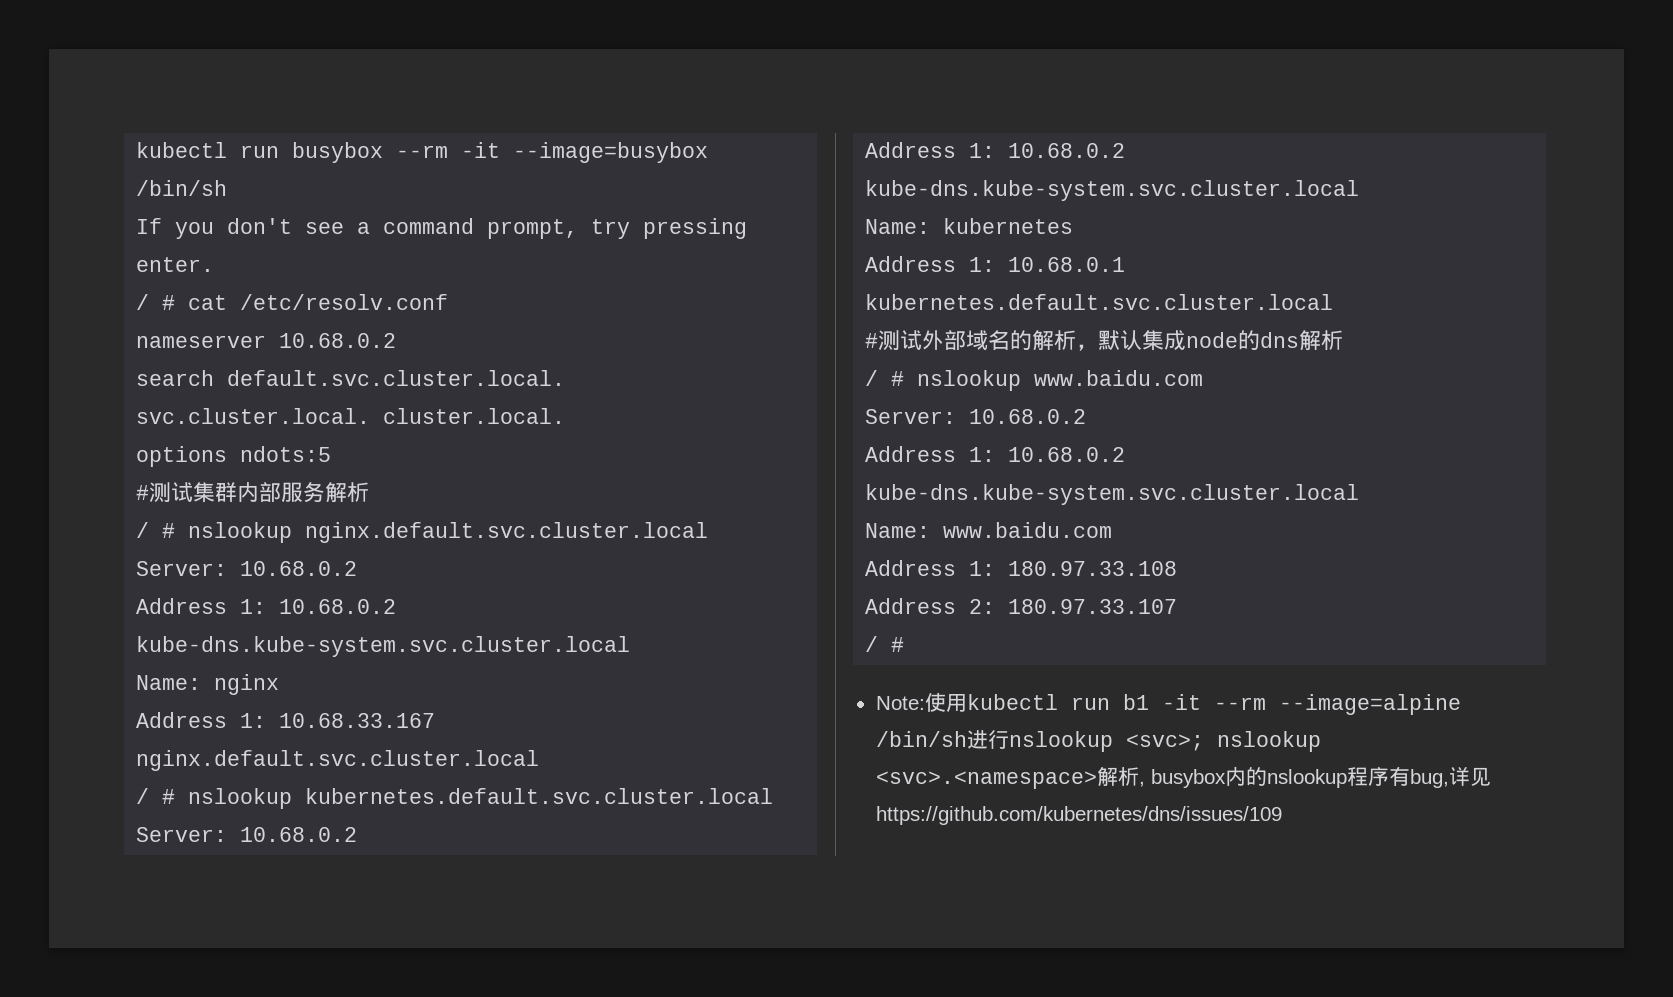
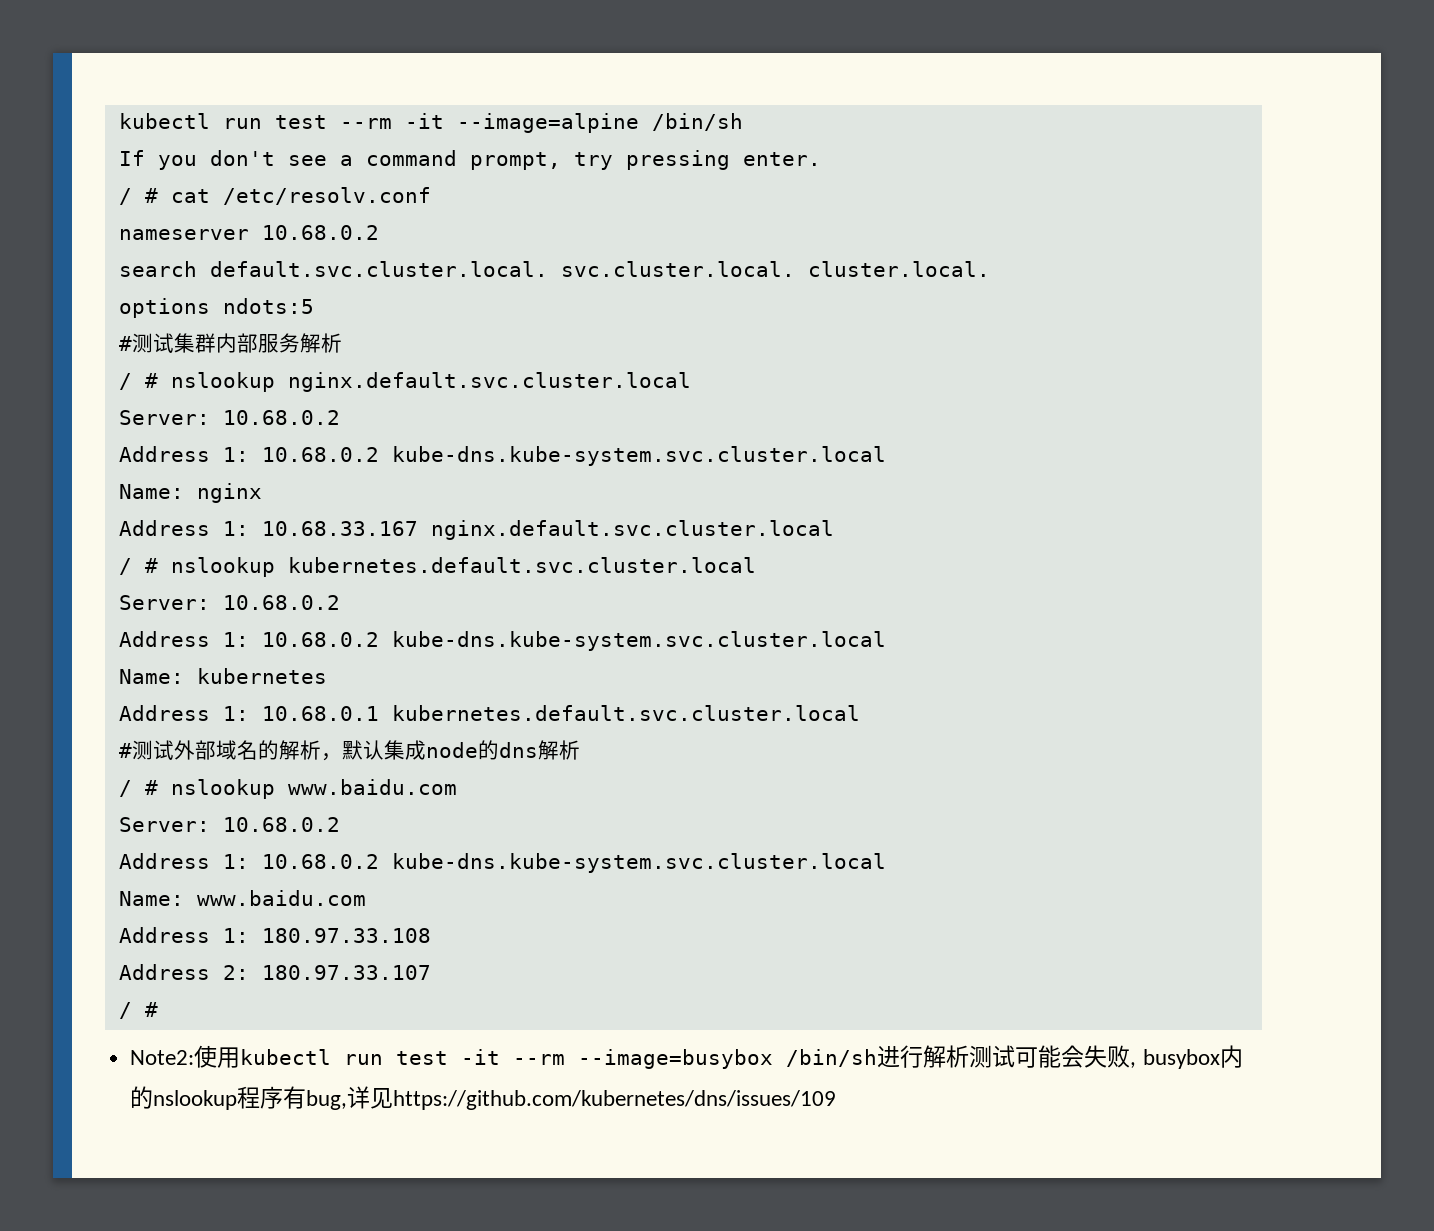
- kubectl run busybox --rm -it --image=busybox /bin/sh
+ kubectl run test --rm -it --image=alpine /bin/sh
- Note:使用kubectl run b1 -it --rm --image=alpine /bin/sh进行nslookup <svc>; nslookup <svc>.<namespace>解析, busybox内的nslookup程序有bug,详见https://github.com/kubernetes/dns/issues/109
+ Note2:使用kubectl run test -it --rm --image=busybox /bin/sh进行解析测试可能会失败, busybox内的nslookup程序有bug,详见https://github.com/kubernetes/dns/issues/109

